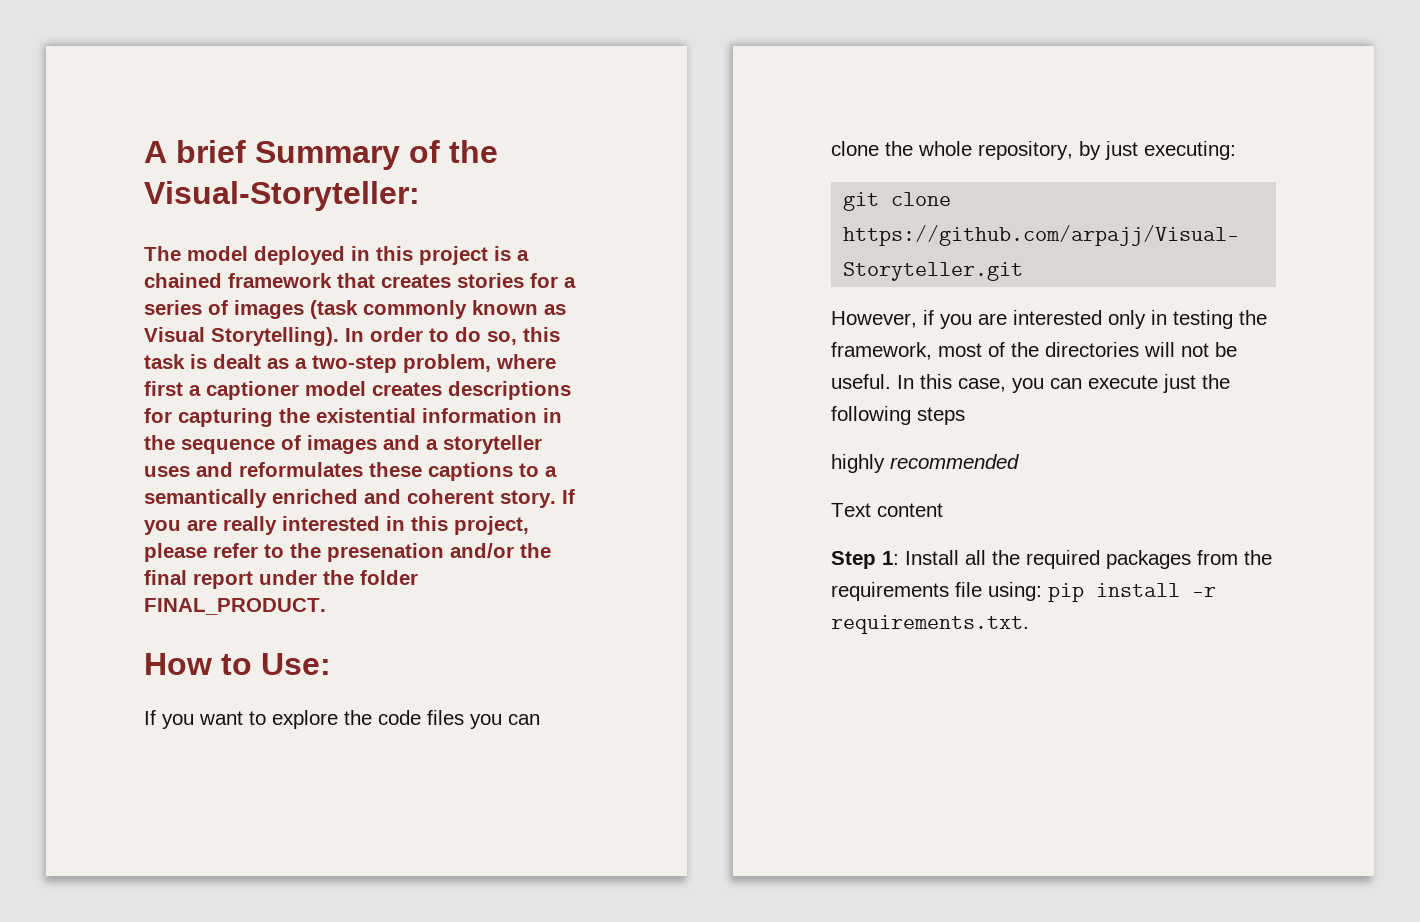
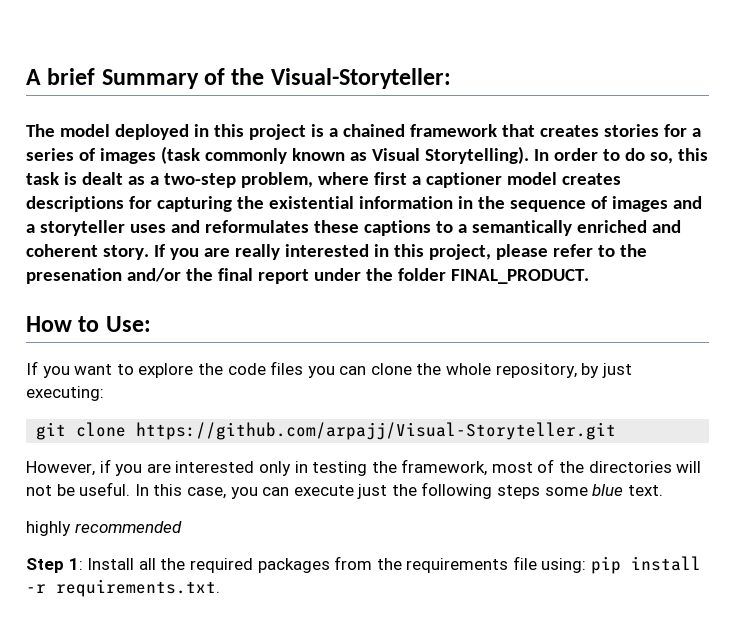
- In this case, you can execute just the following steps
+ In this case, you can execute just the following steps some blue text.
- Text content

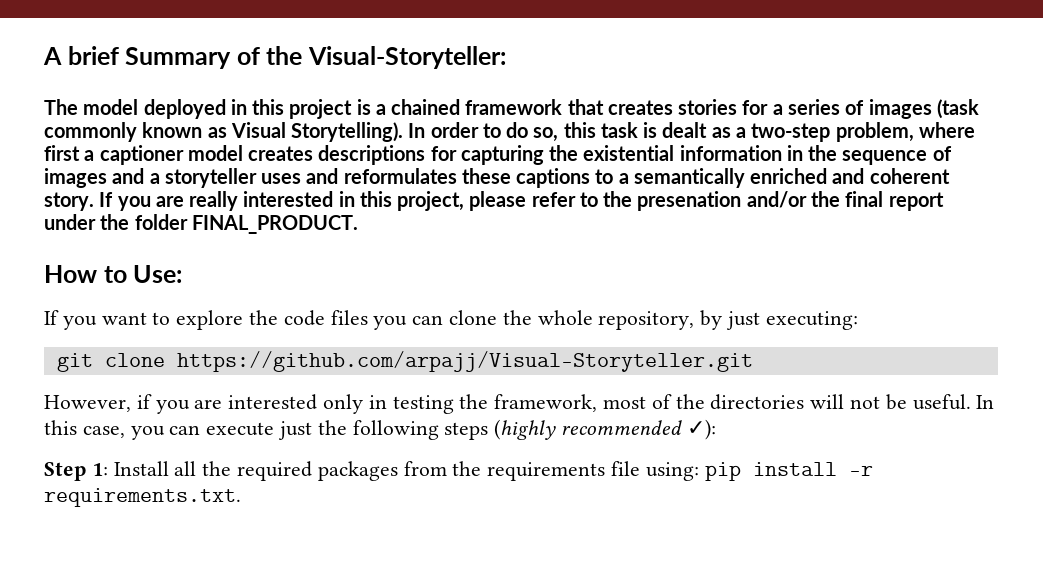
- In this case, you can execute just the following steps some blue text.
- highly recommended
+ In this case, you can execute just the following steps (highly recommended ✓):

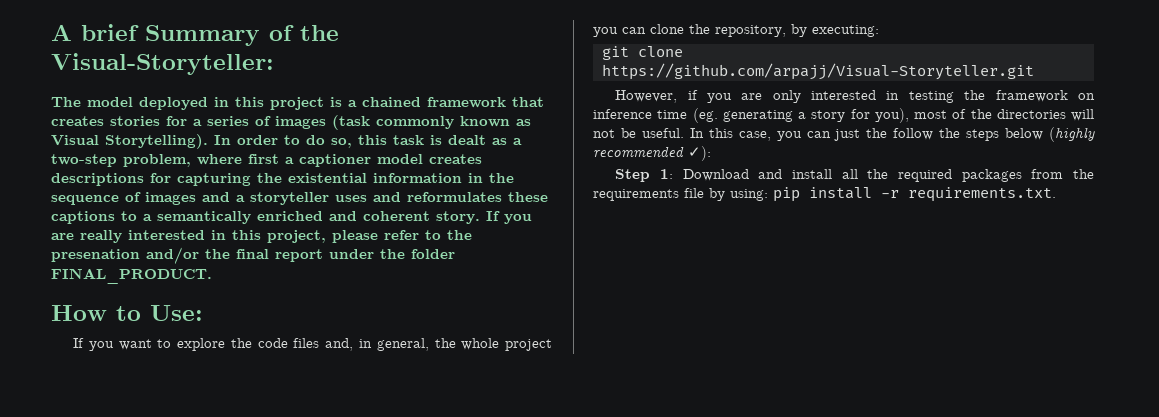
- If you want to explore the code files you can clone the whole repository, by just executing:
+ If you want to explore the code files and, in general, the whole project you can clone the repository, by executing:
- However, if you are interested only in testing the framework, most of the directories will not be useful.
+ However, if you are only interested in testing the framework on inference time (eg. generating a story for you), most of the directories will not be useful.
- In this case, you can execute just the following steps (highly recommended ✓):
+ In this case, you can just the follow the steps below (highly recommended ✓):
- Step 1: Install all the required packages from the requirements file using: pip install -r requirements.txt.
+ Step 1: Download and install all the required packages from the requirements file by using: pip install -r requirements.txt.

